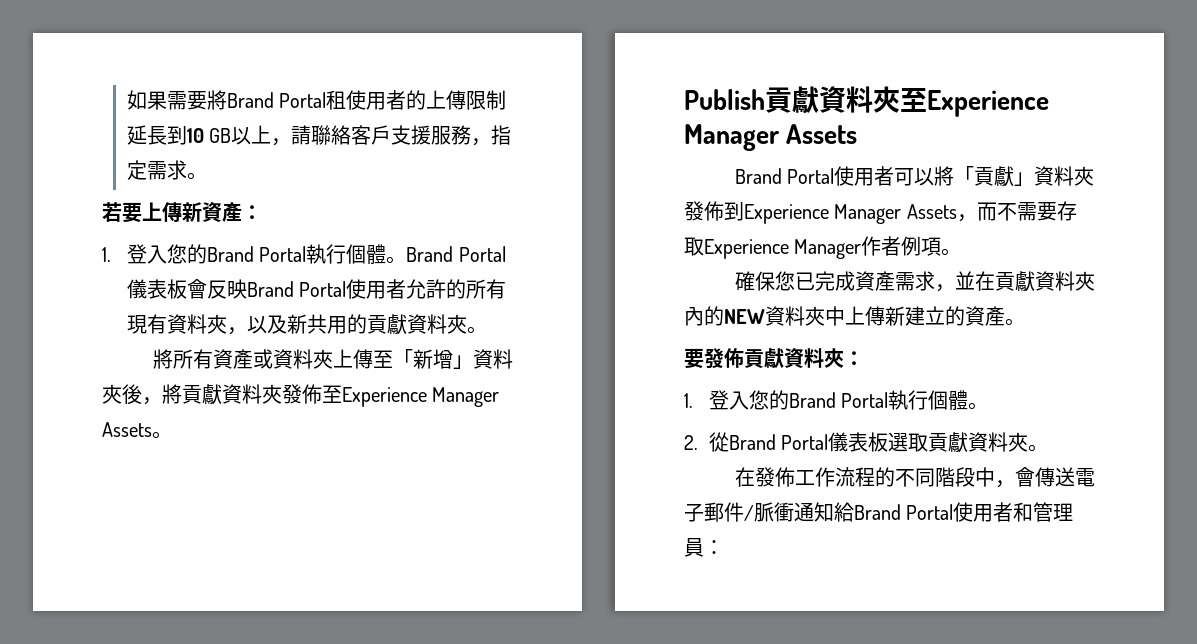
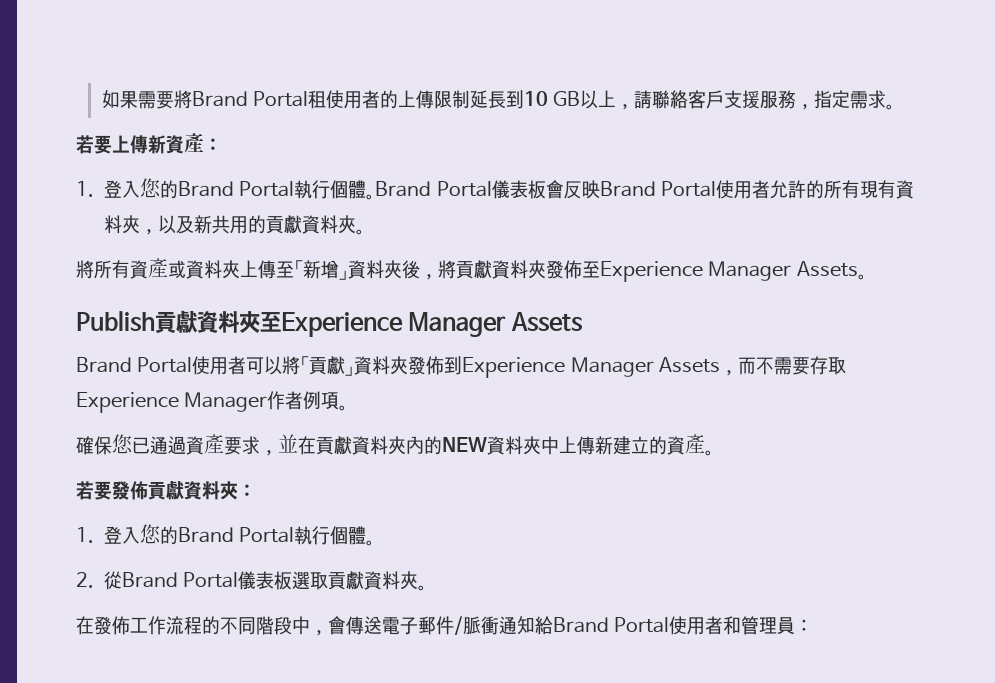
- 確保您已完成資產需求，並在貢獻資料夾內的NEW資料夾中上傳新建立的資產。
+ 確保您已通過資產要求，並在貢獻資料夾內的NEW資料夾中上傳新建立的資產。
- 要發佈貢獻資料夾：
+ 若要發佈貢獻資料夾：

